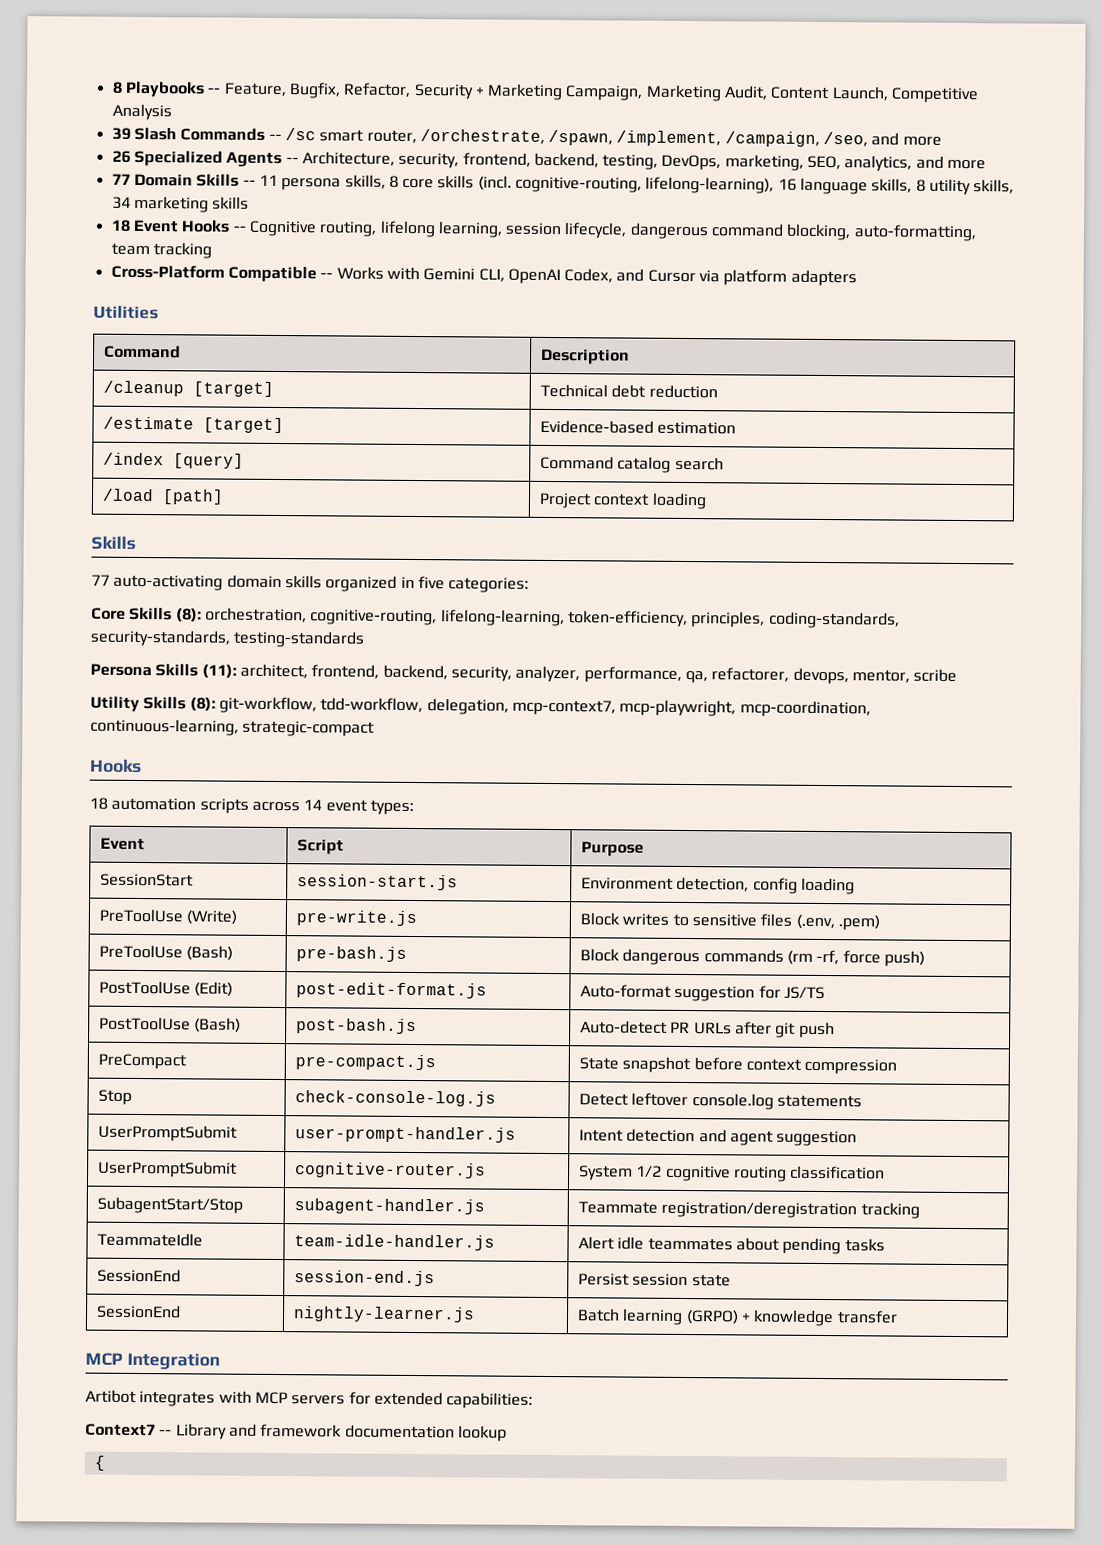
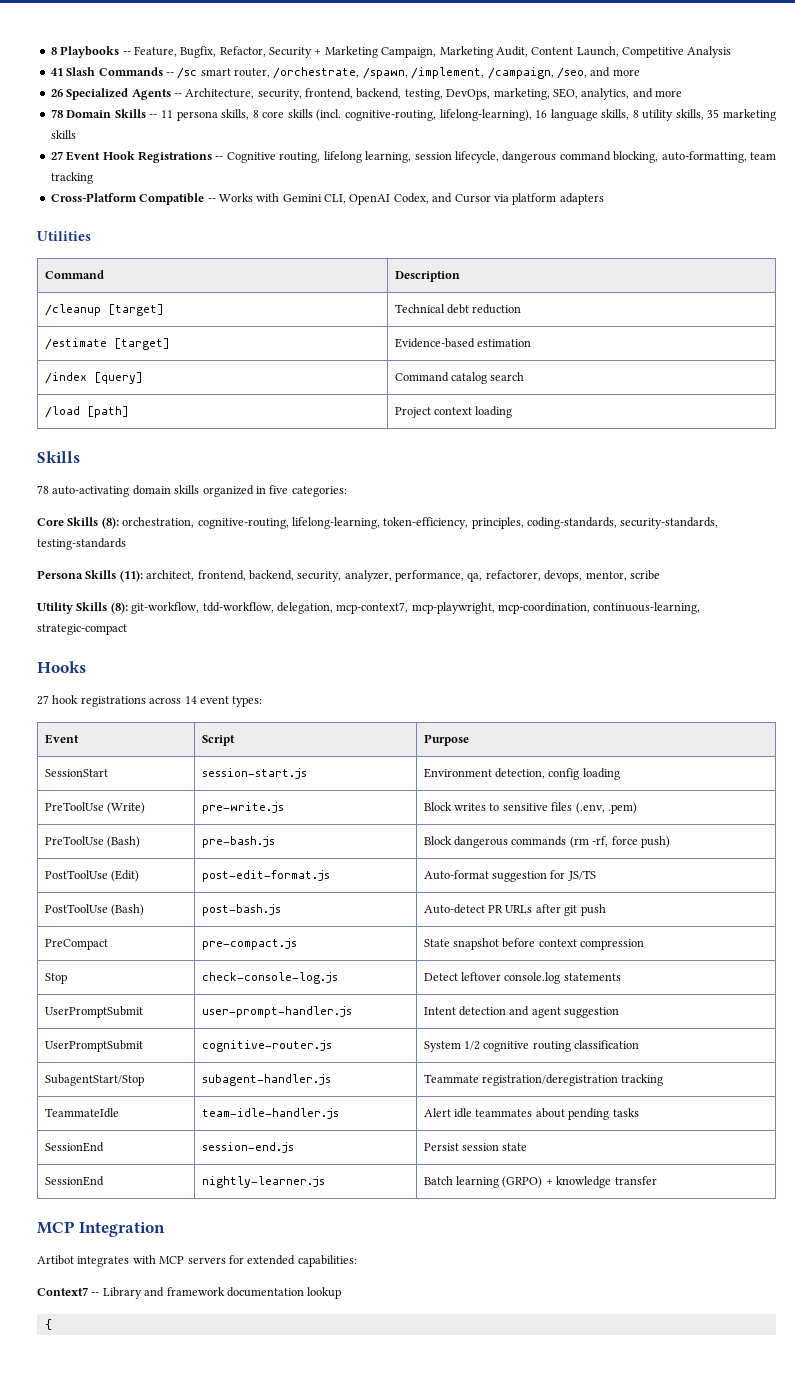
- 39 Slash Commands -- /sc smart router, /orchestrate, /spawn, /implement, /campaign, /seo, and more
+ 41 Slash Commands -- /sc smart router, /orchestrate, /spawn, /implement, /campaign, /seo, and more
- 77 Domain Skills -- 11 persona skills, 8 core skills (incl. cognitive-routing, lifelong-learning), 16 language skills, 8 utility skills, 34 marketing skills
+ 78 Domain Skills -- 11 persona skills, 8 core skills (incl. cognitive-routing, lifelong-learning), 16 language skills, 8 utility skills, 35 marketing skills
- 18 Event Hooks -- Cognitive routing, lifelong learning, session lifecycle, dangerous command blocking, auto-formatting, team tracking
+ 27 Event Hook Registrations -- Cognitive routing, lifelong learning, session lifecycle, dangerous command blocking, auto-formatting, team tracking
- 77 auto-activating domain skills organized in five categories:
+ 78 auto-activating domain skills organized in five categories:
- 18 automation scripts across 14 event types:
+ 27 hook registrations across 14 event types:

